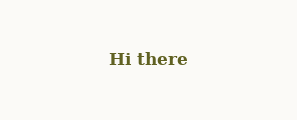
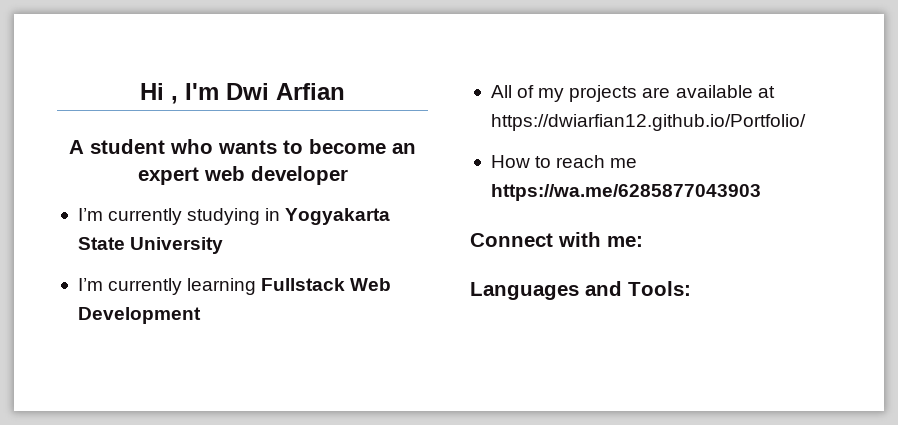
- Hi there
+ Hi , I'm Dwi Arfian
+ A student who wants to become an expert web developer
+ I’m currently studying in Yogyakarta State University
+ I’m currently learning Fullstack Web Development
+ All of my projects are available at https://dwiarfian12.github.io/Portfolio/
+ How to reach me https://wa.me/6285877043903
+ Connect with me:
+ Languages and Tools:

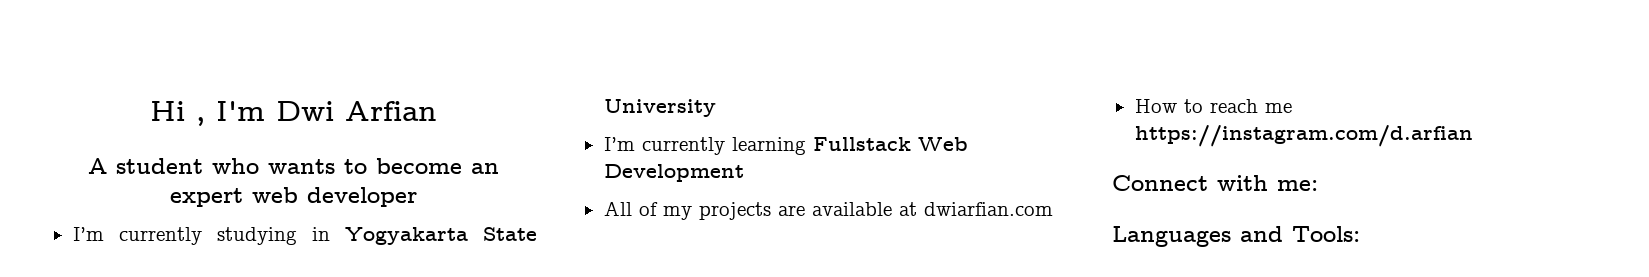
- All of my projects are available at https://dwiarfian12.github.io/Portfolio/
+ All of my projects are available at dwiarfian.com
- How to reach me https://wa.me/6285877043903
+ How to reach me https://instagram.com/d.arfian

